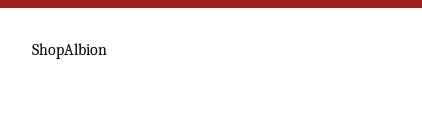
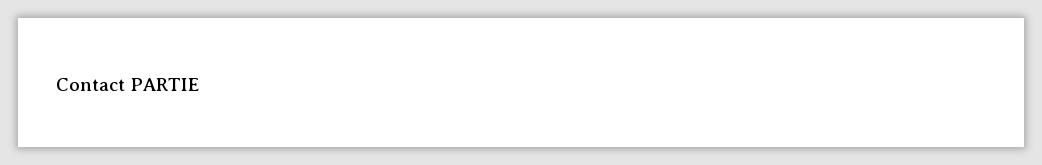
- ShopAlbion
+ Contact PARTIE

